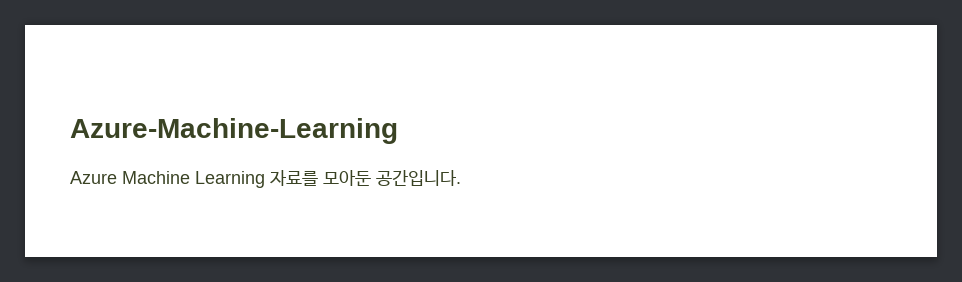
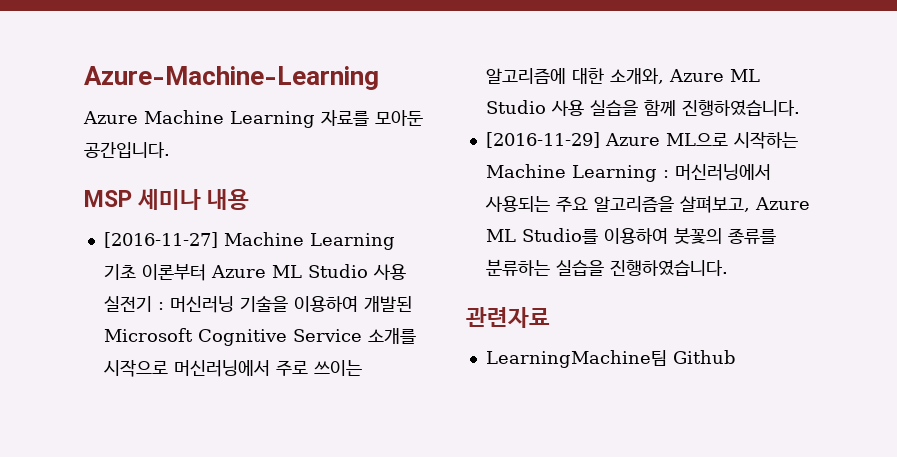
+ MSP 세미나 내용
+ [2016-11-27] Machine Learning 기초 이론부터 Azure ML Studio 사용 실전기 : 머신러닝 기술을 이용하여 개발된 Microsoft Cognitive Service 소개를 시작으로 머신러닝에서 주로 쓰이는 알고리즘에 대한 소개와, Azure ML Studio 사용 실습을 함께 진행하였습니다.
+ [2016-11-29] Azure ML으로 시작하는 Machine Learning : 머신러닝에서 사용되는 주요 알고리즘을 살펴보고, Azure ML Studio를 이용하여 붓꽃의 종류를 분류하는 실습을 진행하였습니다.
+ 관련자료
+ LearningMachine팀 Github

